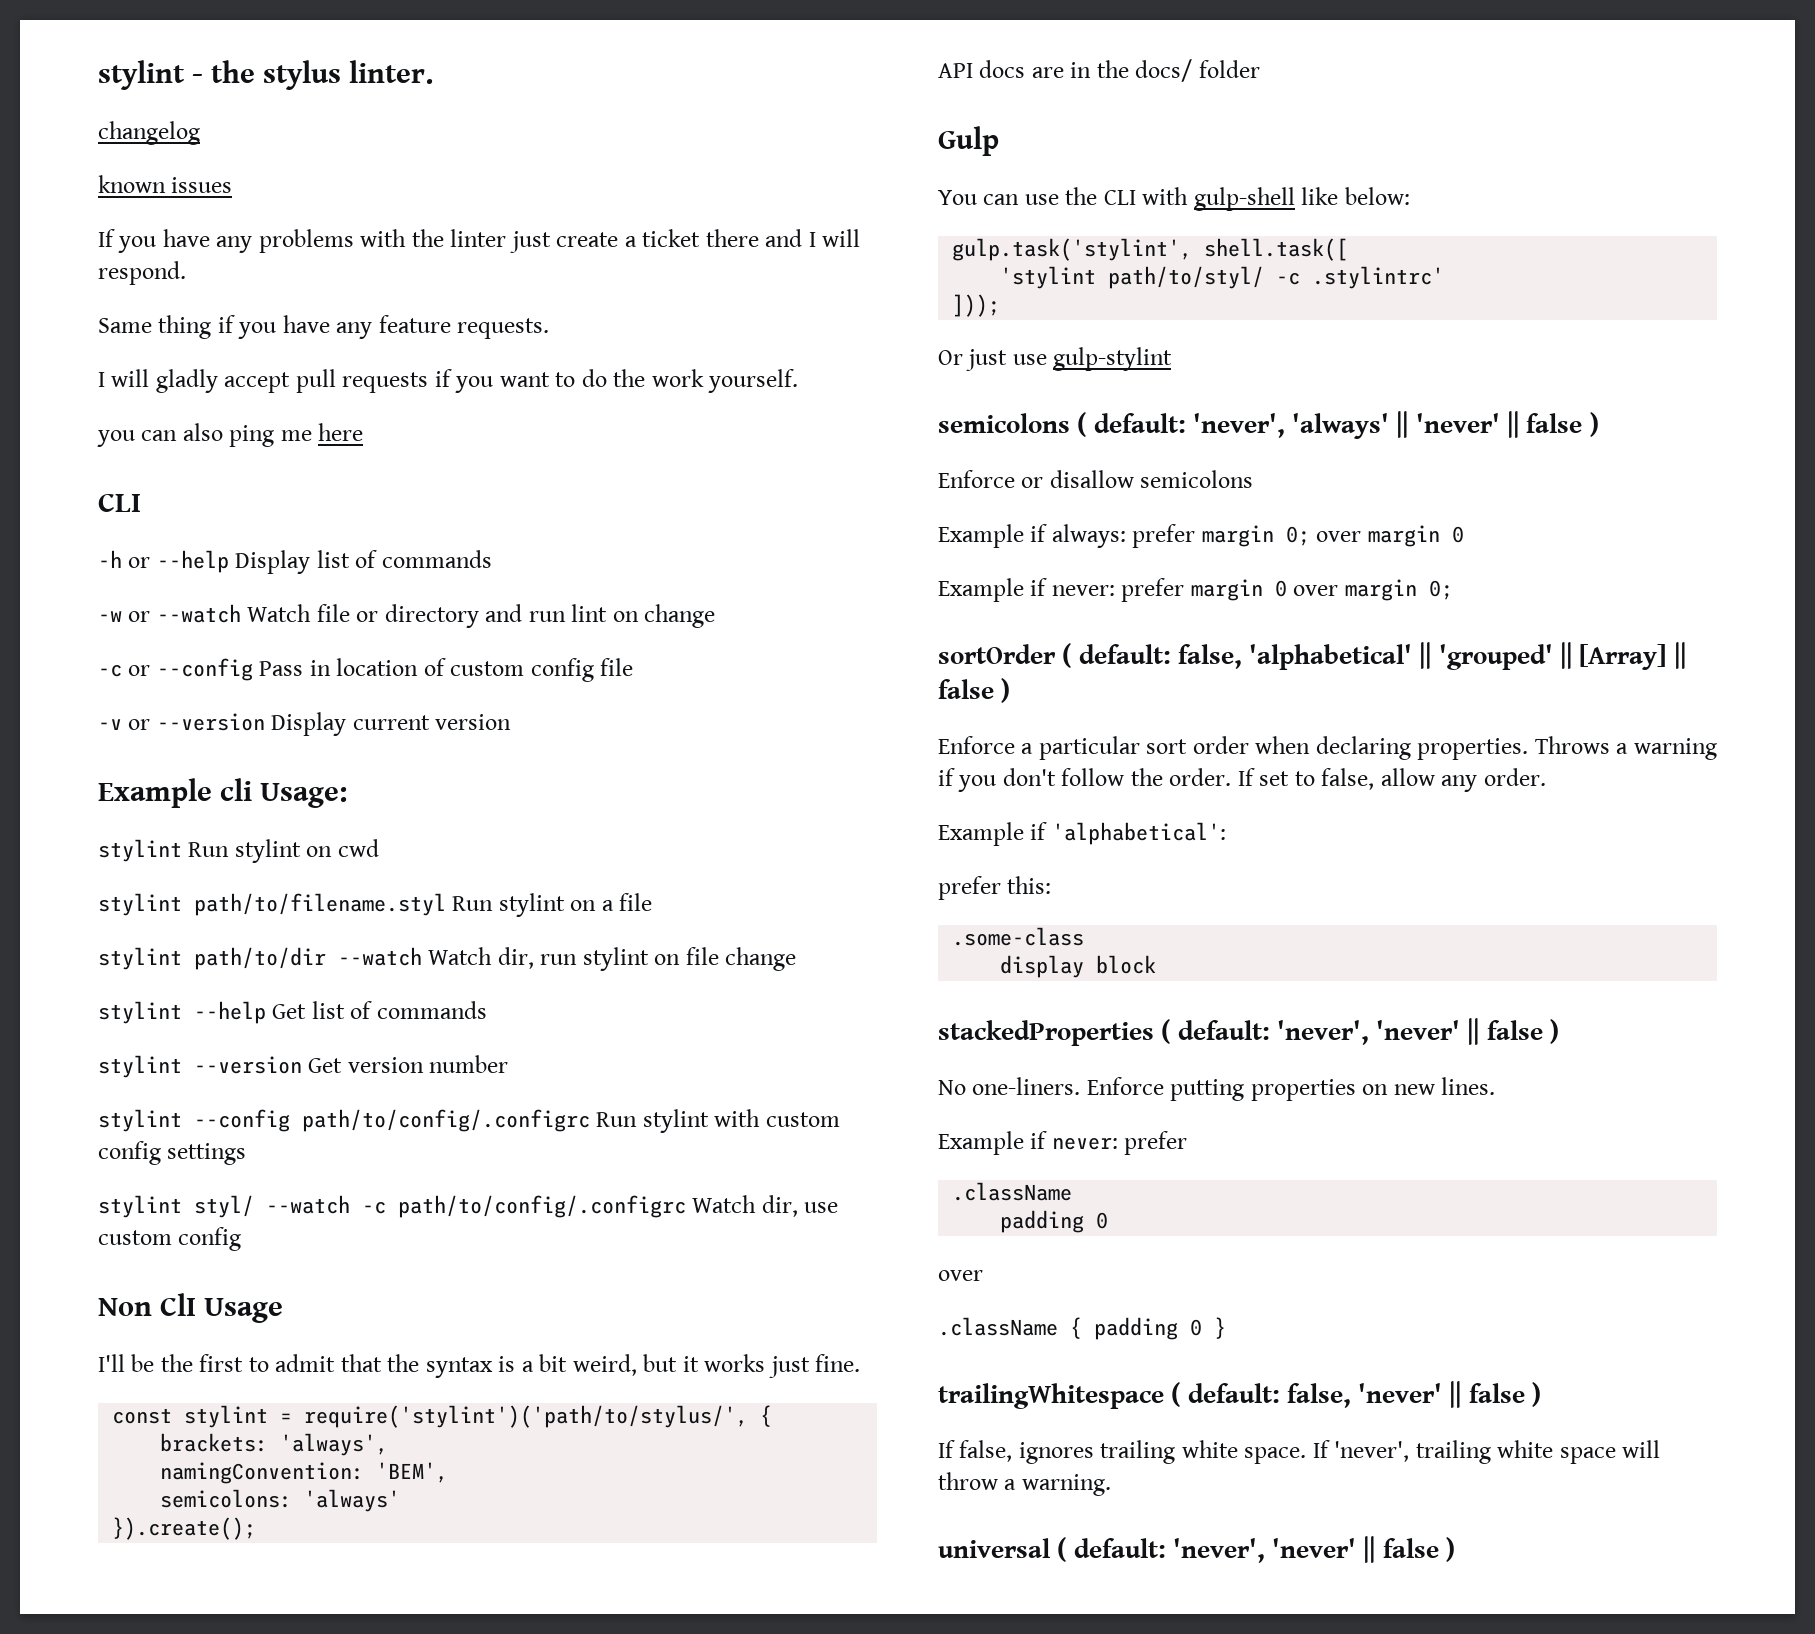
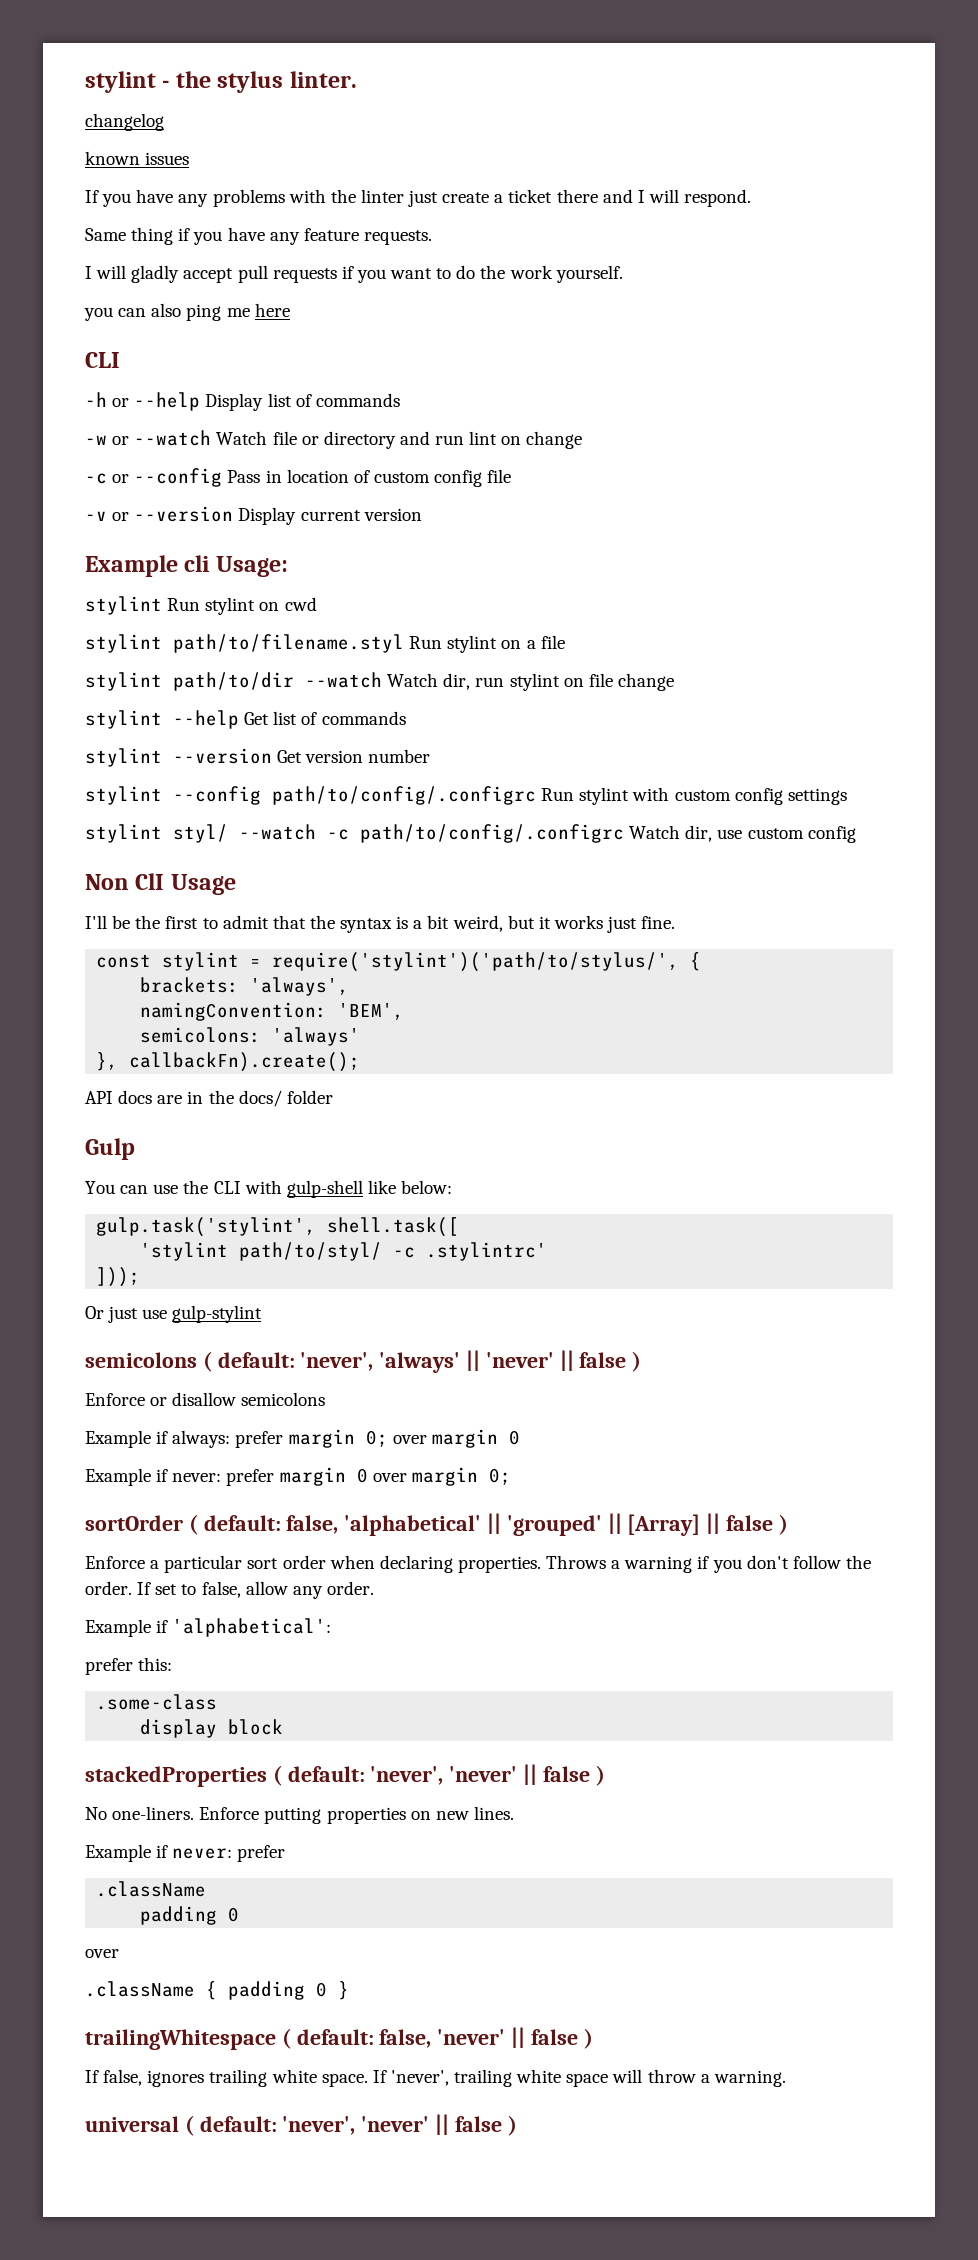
- }).create();
+ }, callbackFn).create();

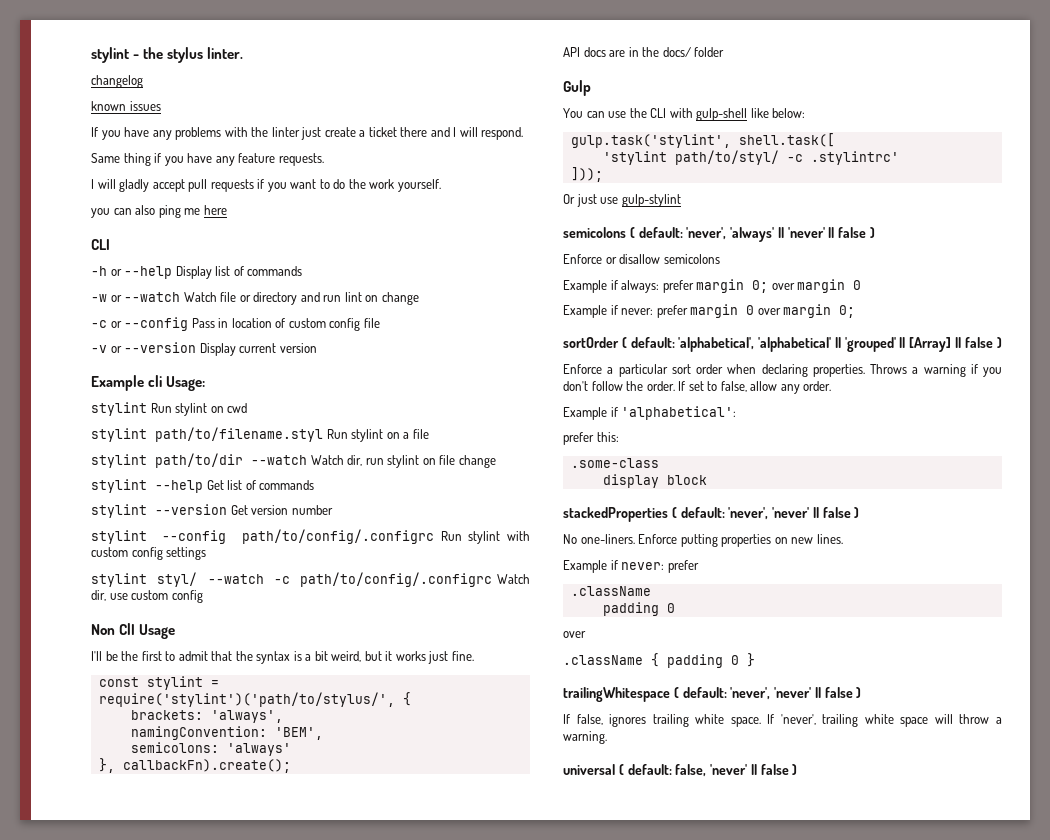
- sortOrder ( default: false, 'alphabetical' || 'grouped' || [Array] || false )
+ sortOrder ( default: 'alphabetical', 'alphabetical' || 'grouped' || [Array] || false )
- trailingWhitespace ( default: false, 'never' || false )
+ trailingWhitespace ( default: 'never', 'never' || false )
- universal ( default: 'never', 'never' || false )
+ universal ( default: false, 'never' || false )

